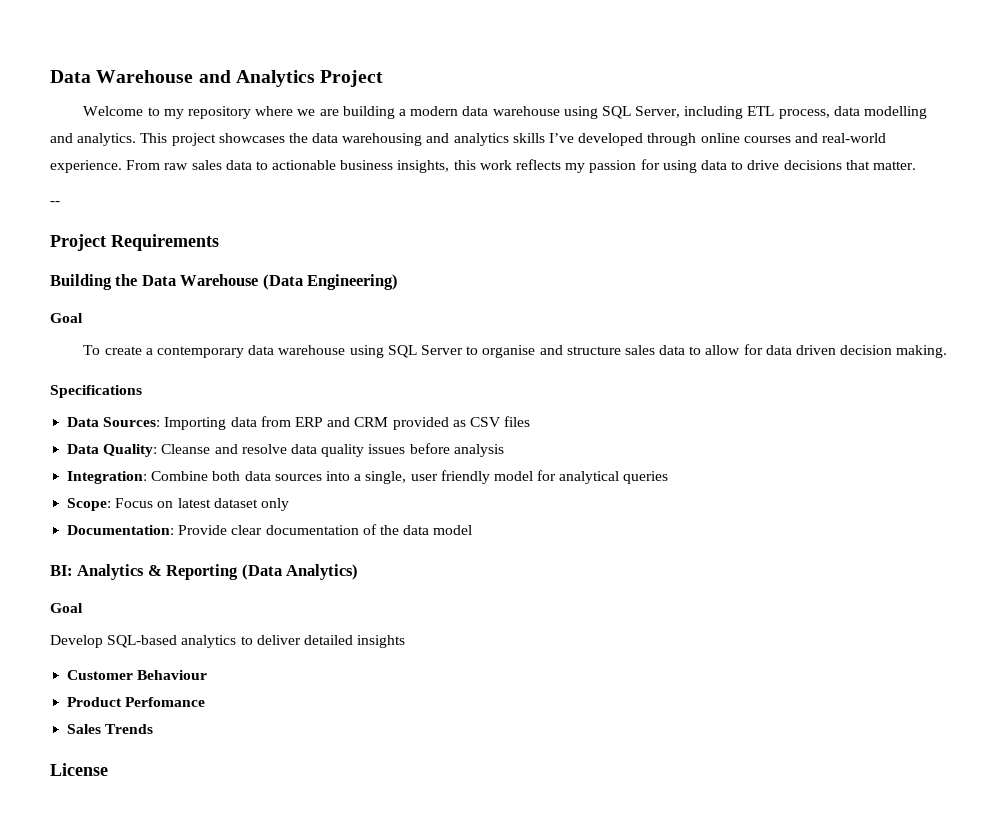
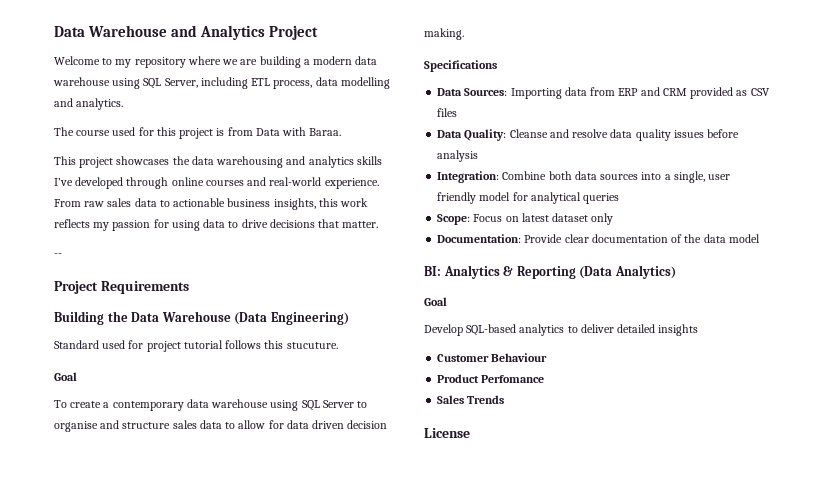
- Welcome to my repository where we are building a modern data warehouse using SQL Server, including ETL process, data modelling and analytics. This project showcases the data warehousing and analytics skills I’ve developed through online courses and real-world experience.
+ Welcome to my repository where we are building a modern data warehouse using SQL Server, including ETL process, data modelling and analytics.
+ The course used for this project is from Data with Baraa.
+ This project showcases the data warehousing and analytics skills I’ve developed through online courses and real-world experience.
+ Standard used for project tutorial follows this stucuture.

